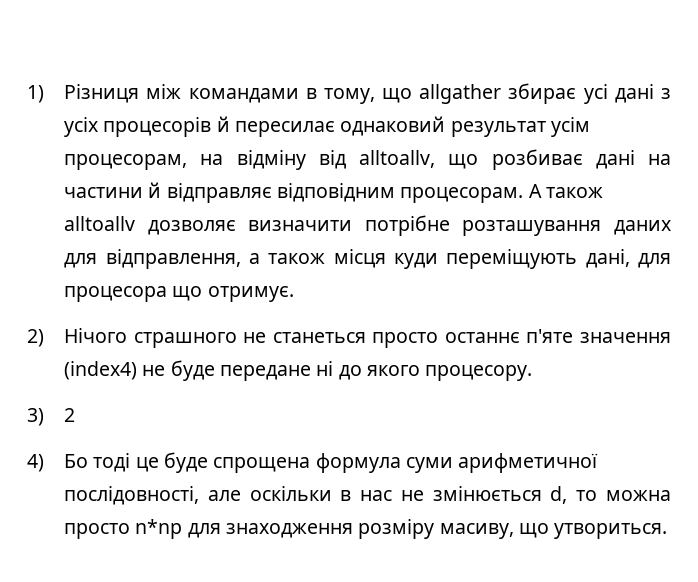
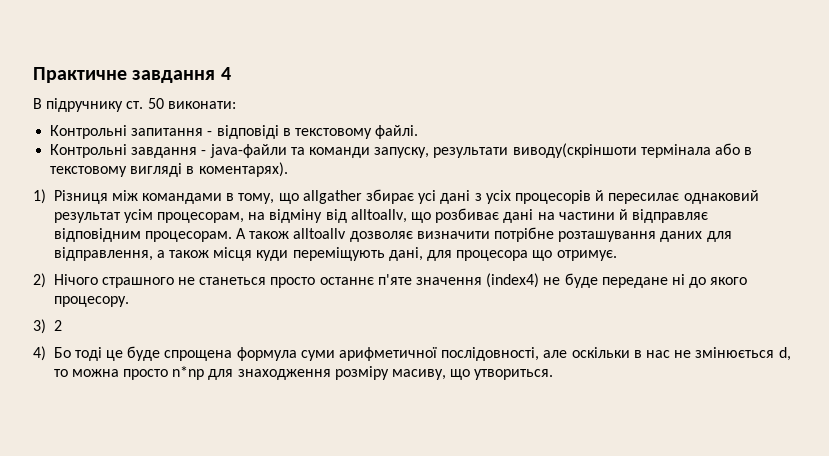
+ Практичне завдання 4
+ В підручнику ст. 50 виконати:
+ Контрольні запитання - відповіді в текстовому файлі.
+ Контрольні завдання - java-файли та команди запуску, результати виводу(скріншоти термінала або в текстовому вигляді в коментарях).

